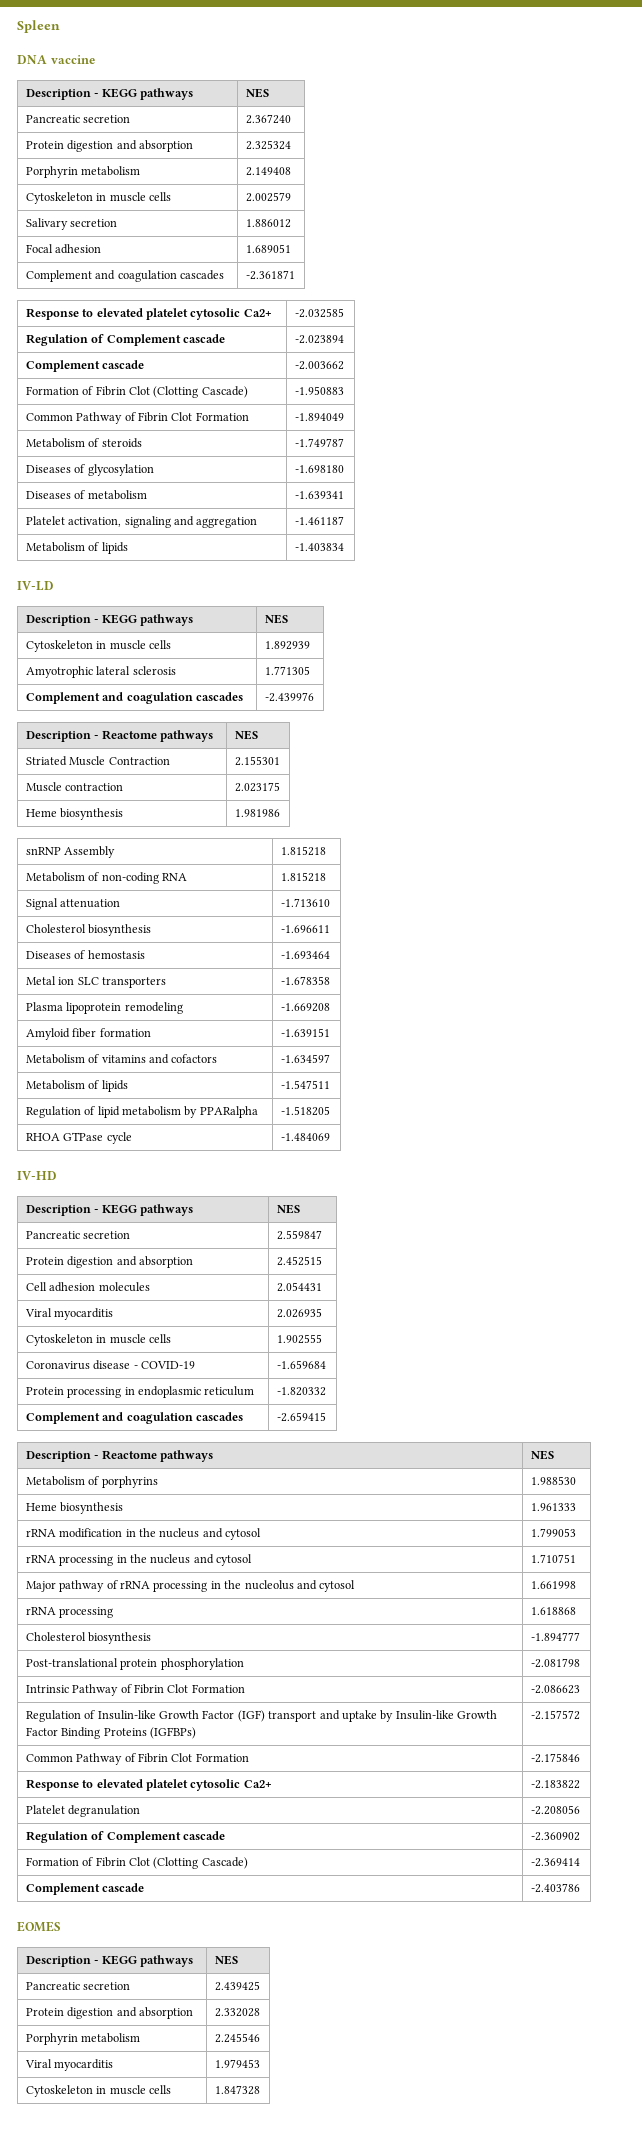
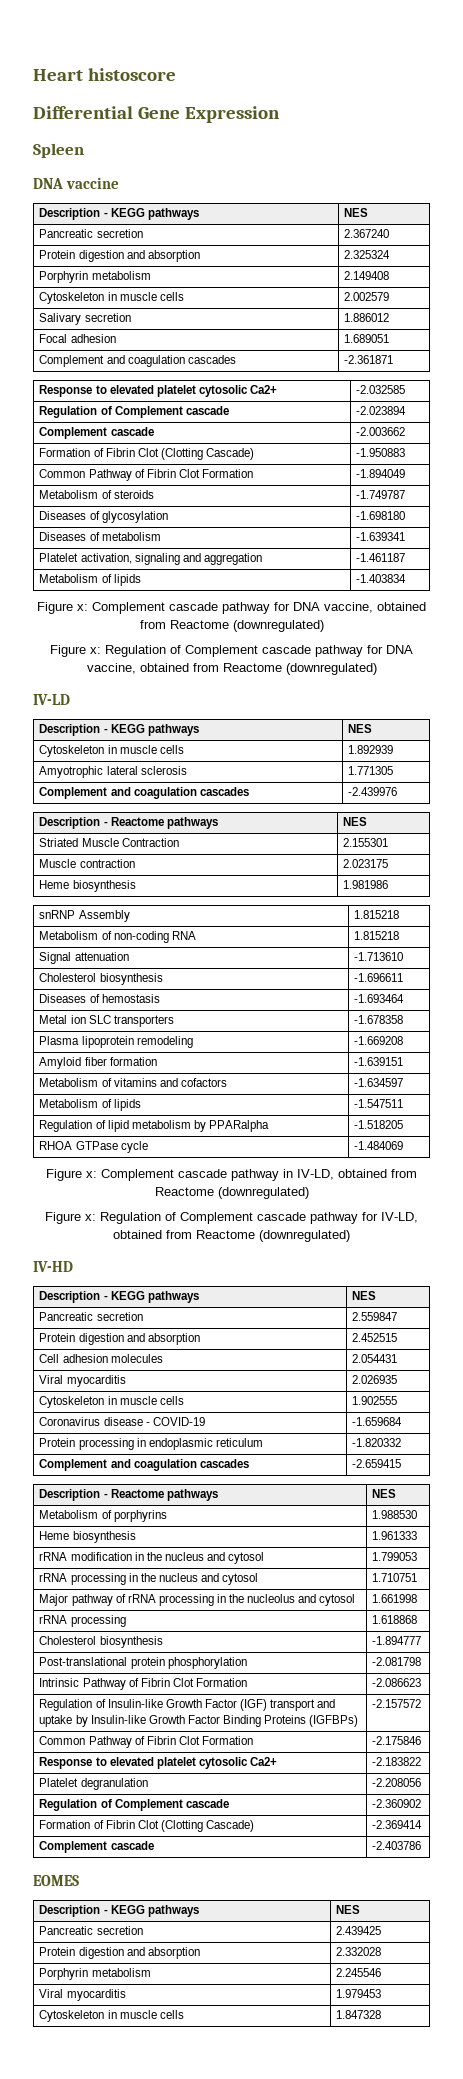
+ Heart histoscore
+ Differential Gene Expression
+ Figure x: Complement cascade pathway for DNA vaccine, obtained from Reactome (downregulated)
+ Figure x: Regulation of Complement cascade pathway for DNA vaccine, obtained from Reactome (downregulated)
+ Figure x: Complement cascade pathway in IV-LD, obtained from Reactome (downregulated)
+ Figure x: Regulation of Complement cascade pathway for IV-LD, obtained from Reactome (downregulated)

